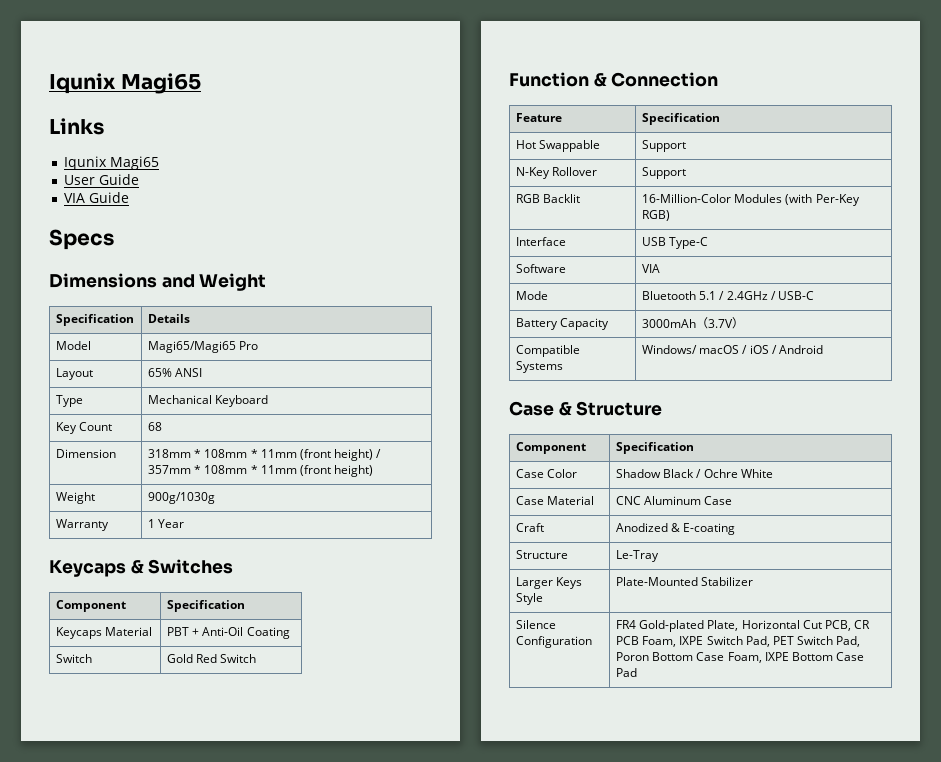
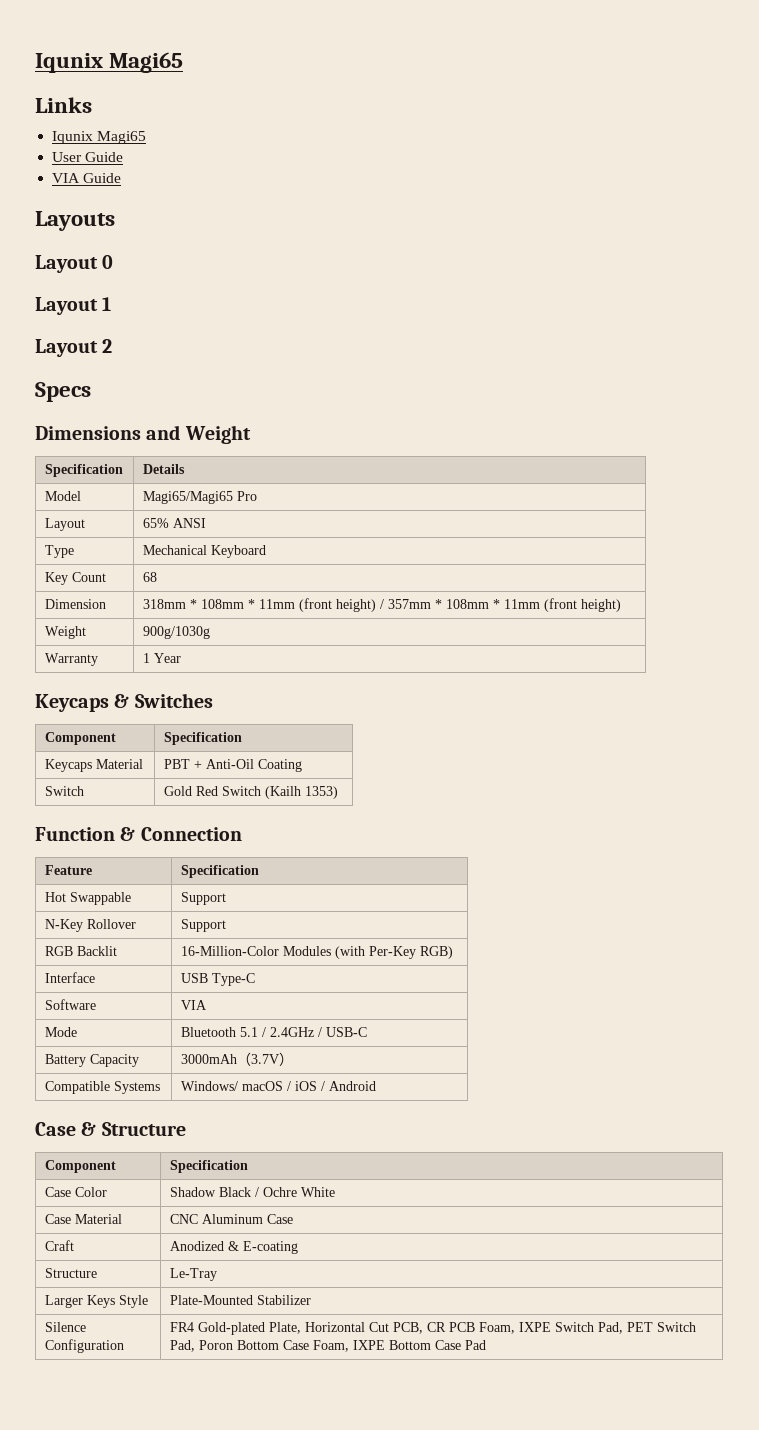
+ Layouts
+ Layout 0
+ Layout 1
+ Layout 2
- Switch | Gold Red Switch
+ Switch | Gold Red Switch (Kailh 1353)

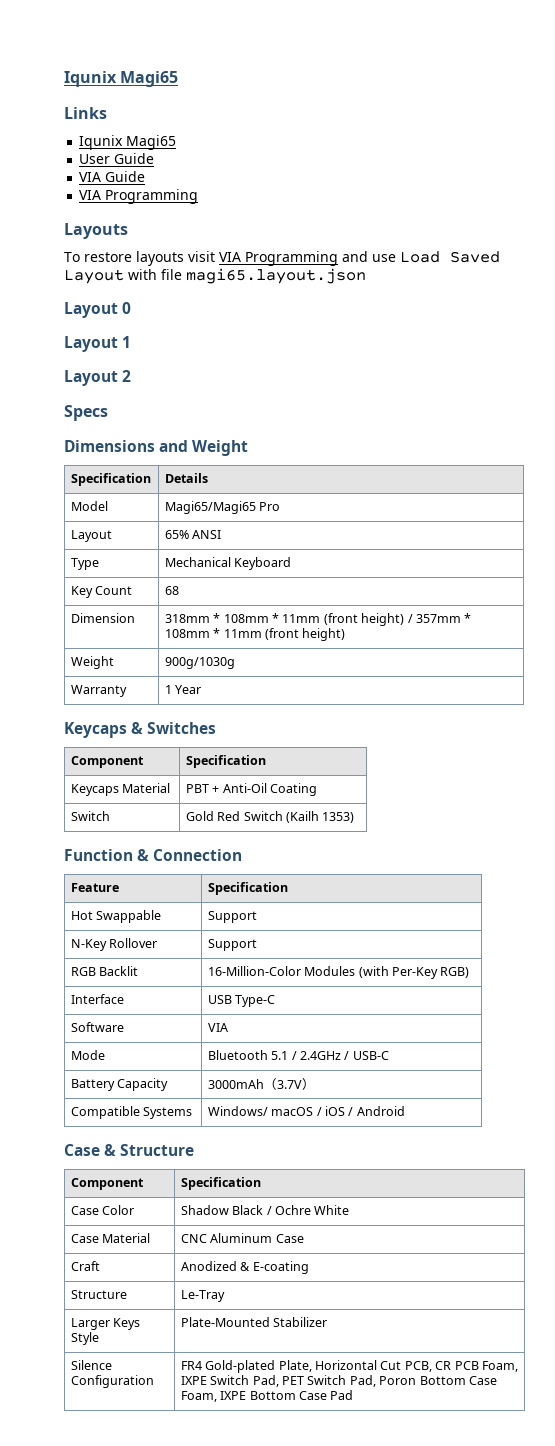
  VIA Guide
+ VIA Programming
+ To restore layouts visit VIA Programming and use Load Saved Layout with file magi65.layout.json

